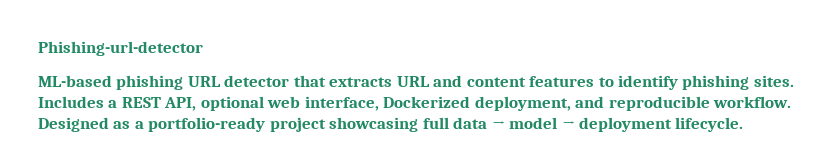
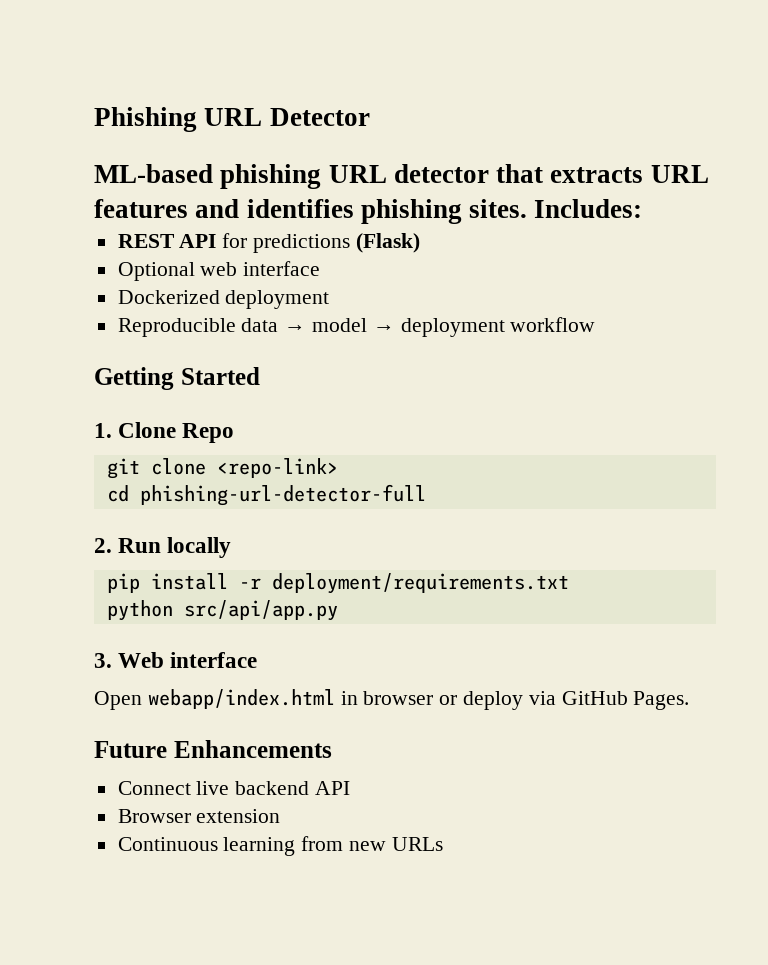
- Phishing-url-detector
+ Phishing URL Detector
- ML-based phishing URL detector that extracts URL and content features to identify phishing sites. Includes a REST API, optional web interface, Dockerized deployment, and reproducible workflow. Designed as a portfolio-ready project showcasing full data → model → deployment lifecycle.
+ ML-based phishing URL detector that extracts URL features and identifies phishing sites. Includes:
+ REST API for predictions (Flask)
+ Optional web interface
+ Dockerized deployment
+ Reproducible data → model → deployment workflow
+ Getting Started
+ 1. Clone Repo
+ git clone <repo-link>
+ cd phishing-url-detector-full
+ 2. Run locally
+ pip install -r deployment/requirements.txt
+ python src/api/app.py
+ 3. Web interface
+ Open webapp/index.html in browser or deploy via GitHub Pages.
+ Future Enhancements
+ Connect live backend API
+ Browser extension
+ Continuous learning from new URLs

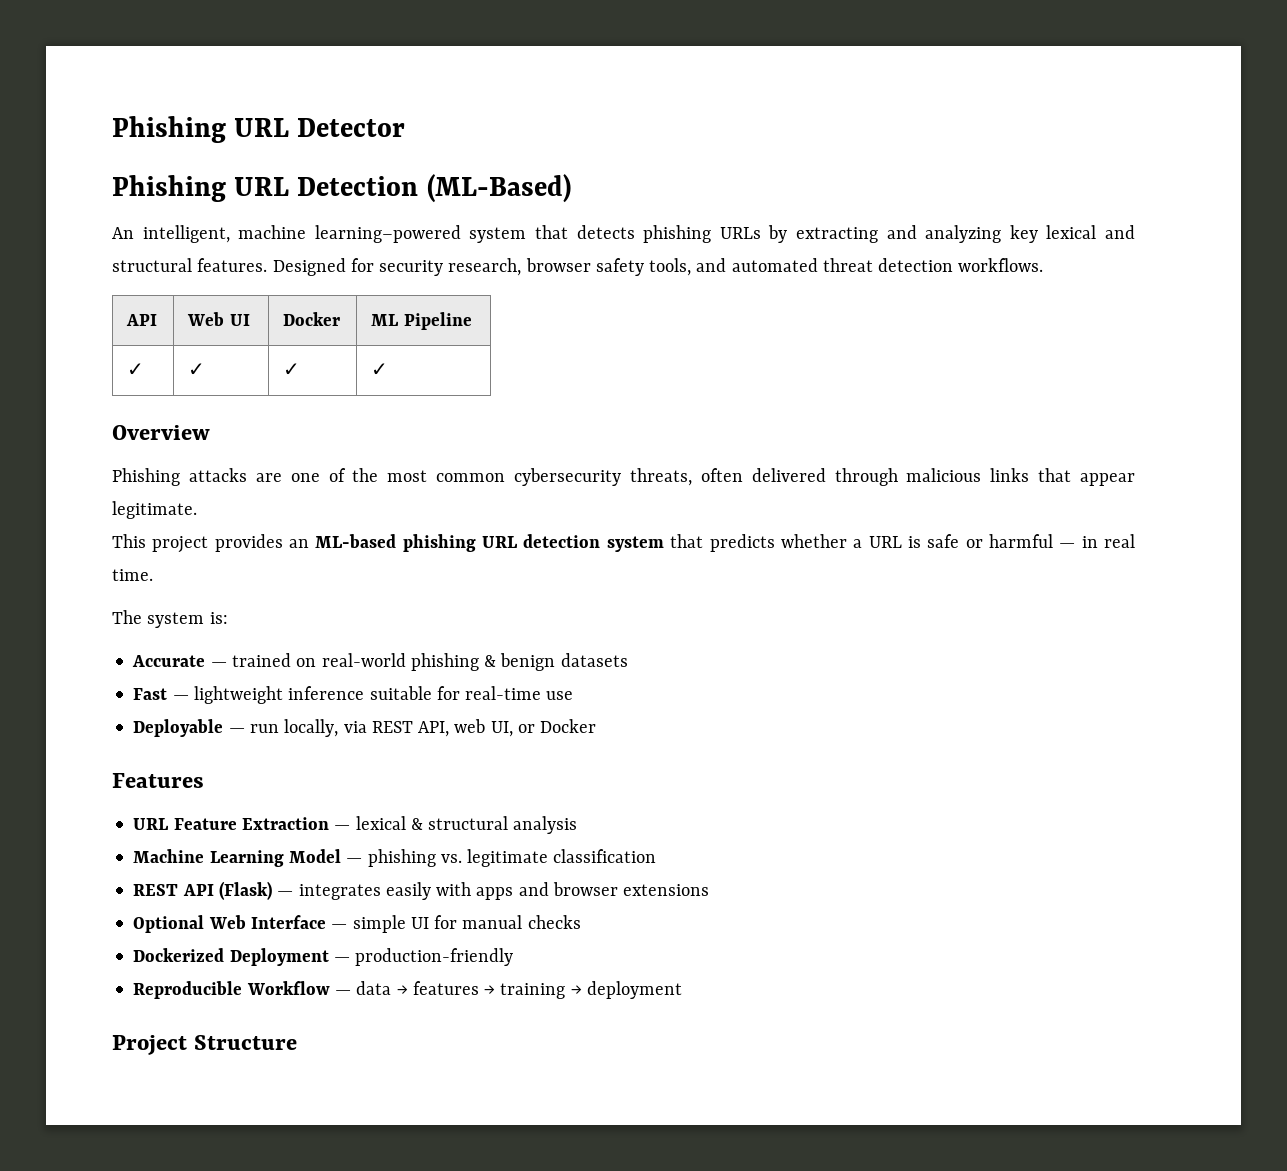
- ML-based phishing URL detector that extracts URL features and identifies phishing sites. Includes:
+ Phishing URL Detection (ML-Based)
+ An intelligent, machine learning–powered system that detects phishing URLs by extracting and analyzing key lexical and structural features. Designed for security research, browser safety tools, and automated threat detection workflows.
+ API | Web UI | Docker | ML Pipeline
+ ✓ | ✓ | ✓ | ✓
+ Overview
+ Phishing attacks are one of the most common cybersecurity threats, often delivered through malicious links that appear legitimate.
+ This project provides an ML-based phishing URL detection system that predicts whether a URL is safe or harmful — in real time.
+ The system is:
+ Accurate — trained on real-world phishing & benign datasets
+ Fast — lightweight inference suitable for real-time use
+ Deployable — run locally, via REST API, web UI, or Docker
+ Features
+ URL Feature Extraction — lexical & structural analysis
+ Machine Learning Model — phishing vs. legitimate classification
- REST API for predictions (Flask)
- Optional web interface
- Dockerized deployment
- Reproducible data → model → deployment workflow
- Getting Started
- 1. Clone Repo
- git clone <repo-link>
- cd phishing-url-detector-full
- 2. Run locally
- pip install -r deployment/requirements.txt
- python src/api/app.py
- 3. Web interface
- Open webapp/index.html in browser or deploy via GitHub Pages.
- Future Enhancements
- Connect live backend API
- Browser extension
- Continuous learning from new URLs
+ REST API (Flask) — integrates easily with apps and browser extensions
+ Optional Web Interface — simple UI for manual checks
+ Dockerized Deployment — production-friendly
+ Reproducible Workflow — data → features → training → deployment
+ Project Structure

